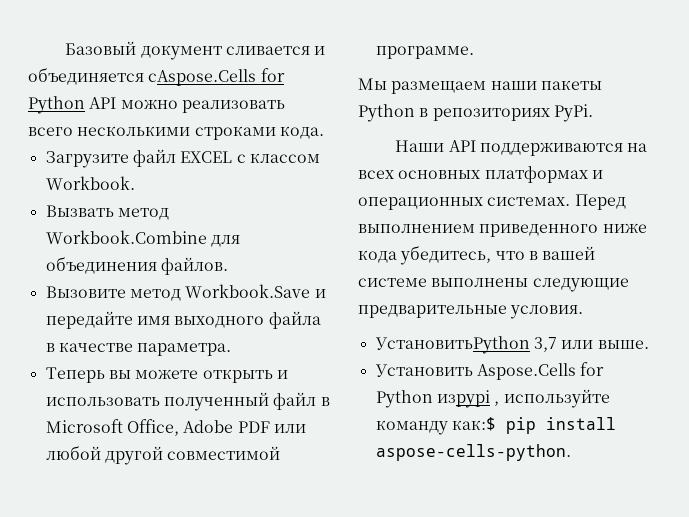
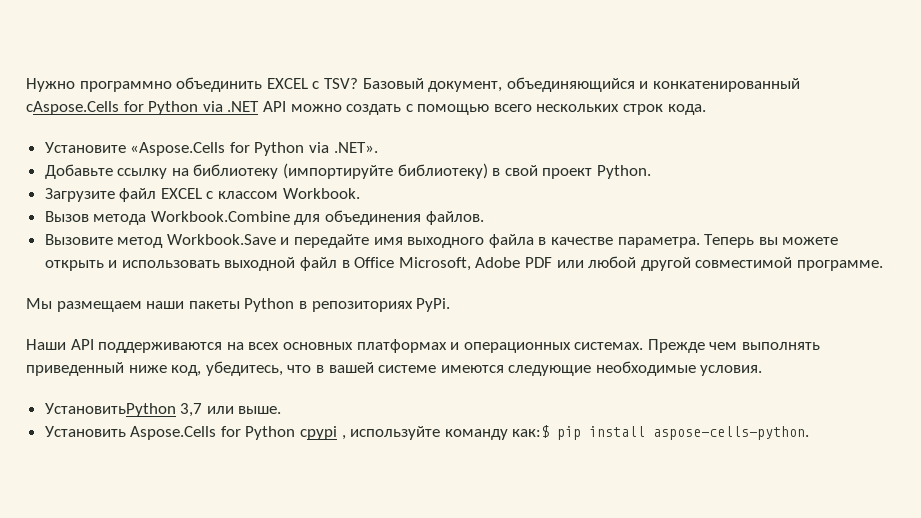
- Базовый документ сливается и объединяется сAspose.Cells for Python API можно реализовать всего несколькими строками кода.
+ Нужно программно объединить EXCEL с TSV? Базовый документ, объединяющийся и конкатенированный сAspose.Cells for Python via .NET API можно создать с помощью всего нескольких строк кода.
+ Установите «Aspose.Cells for Python via .NET».
+ Добавьте ссылку на библиотеку (импортируйте библиотеку) в свой проект Python.
- Вызвать метод Workbook.Combine для объединения файлов.
+ Вызов метода Workbook.Combine для объединения файлов.
- Вызовите метод Workbook.Save и передайте имя выходного файла в качестве параметра.
- Теперь вы можете открыть и использовать полученный файл в Microsoft Office, Adobe PDF или любой другой совместимой программе.
+ Вызовите метод Workbook.Save и передайте имя выходного файла в качестве параметра. Теперь вы можете открыть и использовать выходной файл в Office Microsoft, Adobe PDF или любой другой совместимой программе.
- Перед выполнением приведенного ниже кода убедитесь, что в вашей системе выполнены следующие предварительные условия.
+ Прежде чем выполнять приведенный ниже код, убедитесь, что в вашей системе имеются следующие необходимые условия.
- Установить Aspose.Cells for Python изpypi , используйте команду как:$ pip install aspose-cells-python.
+ Установить Aspose.Cells for Python сpypi , используйте команду как:$ pip install aspose-cells-python.

